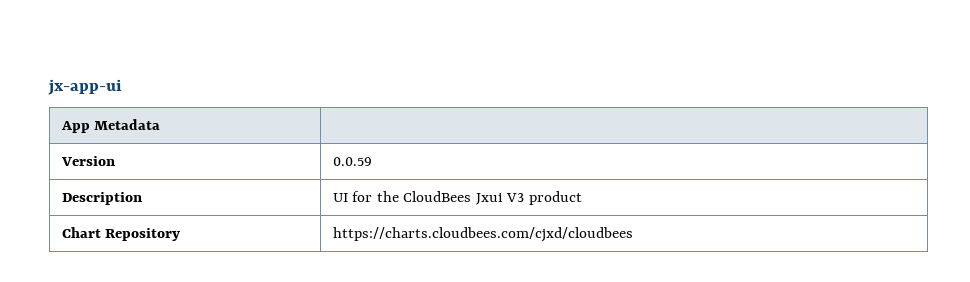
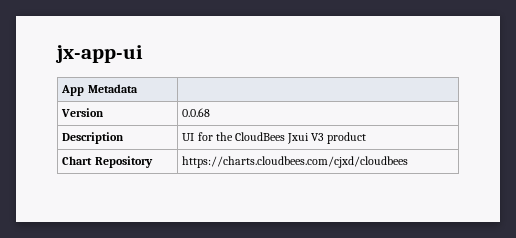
- Version | 0.0.59
+ Version | 0.0.68

